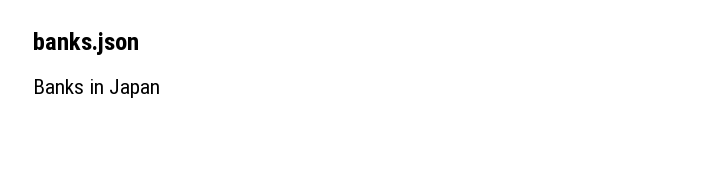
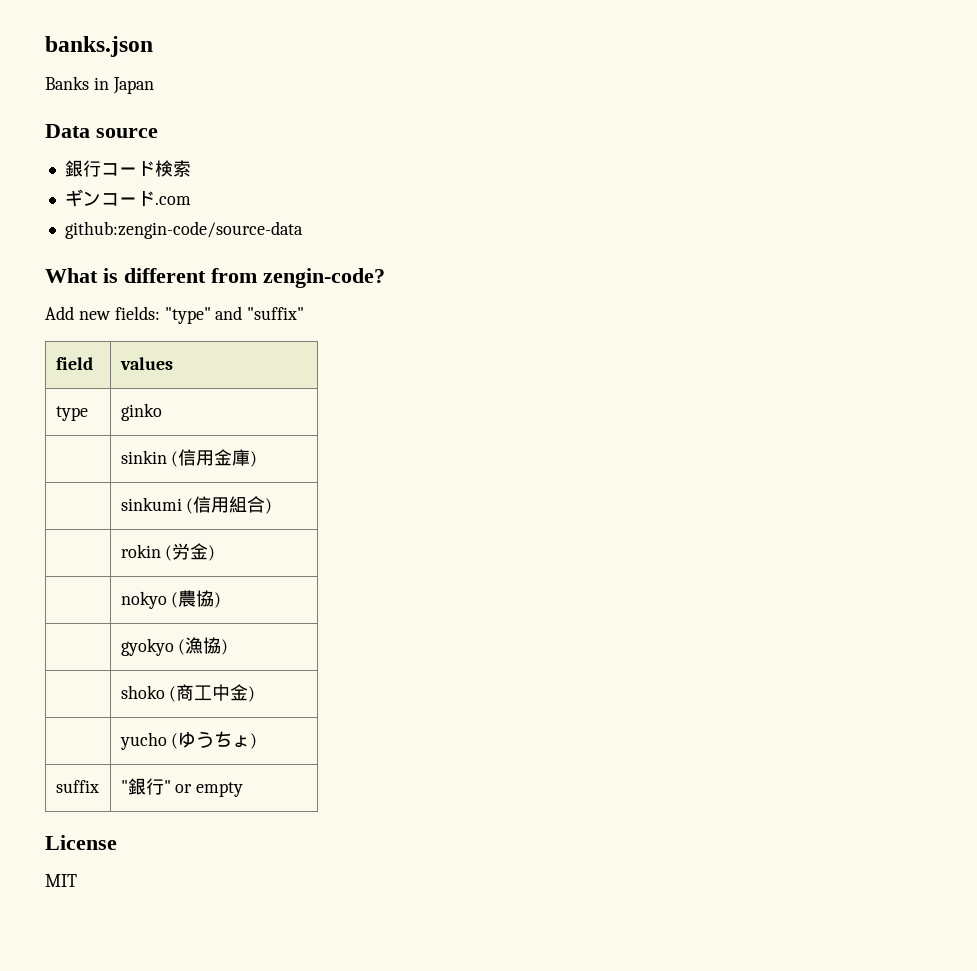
+ Data source
+ 銀行コード検索
+ ギンコード.com
+ github:zengin-code/source-data
+ What is different from zengin-code?
+ Add new fields: "type" and "suffix"
+ field | values
+ type | ginko
+ | sinkin (信用金庫)
+ | sinkumi (信用組合)
+ | rokin (労金)
+ | nokyo (農協)
+ | gyokyo (漁協)
+ | shoko (商工中金)
+ | yucho (ゆうちょ)
+ suffix | "銀行" or empty
+ License
+ MIT

